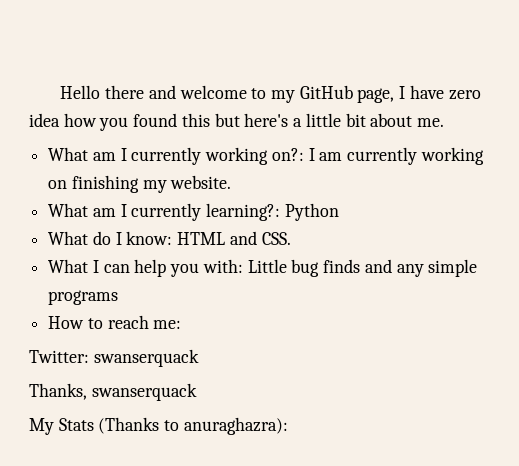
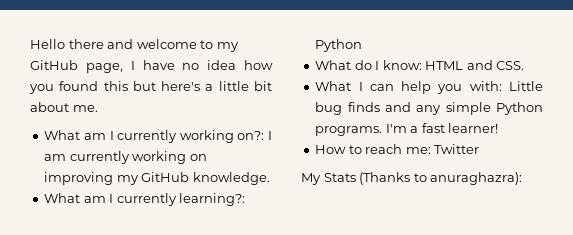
- Hello there and welcome to my GitHub page, I have zero idea how you found this but here's a little bit about me.
+ Hello there and welcome to my GitHub page, I have no idea how you found this but here's a little bit about me.
- What am I currently working on?: I am currently working on finishing my website.
+ What am I currently working on?: I am currently working on improving my GitHub knowledge.
- What I can help you with: Little bug finds and any simple programs
+ What I can help you with: Little bug finds and any simple Python programs. I'm a fast learner!
- How to reach me:
- Twitter: swanserquack
- Thanks, swanserquack
+ How to reach me: Twitter

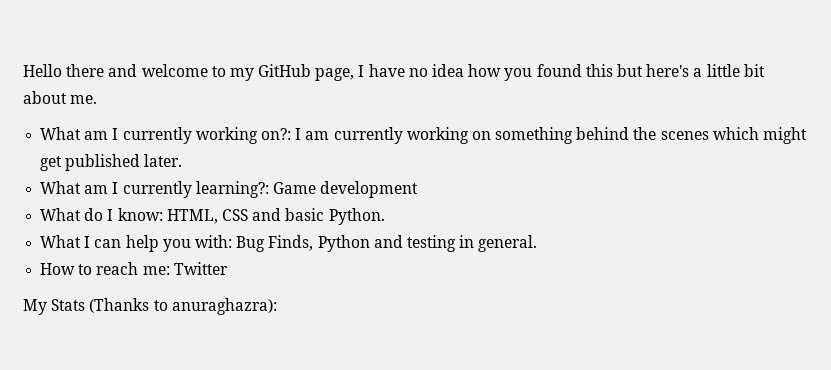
- What am I currently working on?: I am currently working on improving my GitHub knowledge.
+ What am I currently working on?: I am currently working on something behind the scenes which might get published later.
- What am I currently learning?: Python
+ What am I currently learning?: Game development
- What do I know: HTML and CSS.
+ What do I know: HTML, CSS and basic Python.
- What I can help you with: Little bug finds and any simple Python programs. I'm a fast learner!
+ What I can help you with: Bug Finds, Python and testing in general.

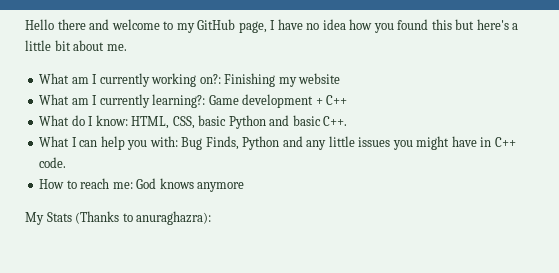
- What am I currently working on?: I am currently working on something behind the scenes which might get published later.
+ What am I currently working on?: Finishing my website
- What am I currently learning?: Game development
+ What am I currently learning?: Game development + C++
- What do I know: HTML, CSS and basic Python.
+ What do I know: HTML, CSS, basic Python and basic C++.
- What I can help you with: Bug Finds, Python and testing in general.
+ What I can help you with: Bug Finds, Python and any little issues you might have in C++ code.
- How to reach me: Twitter
+ How to reach me: God knows anymore

